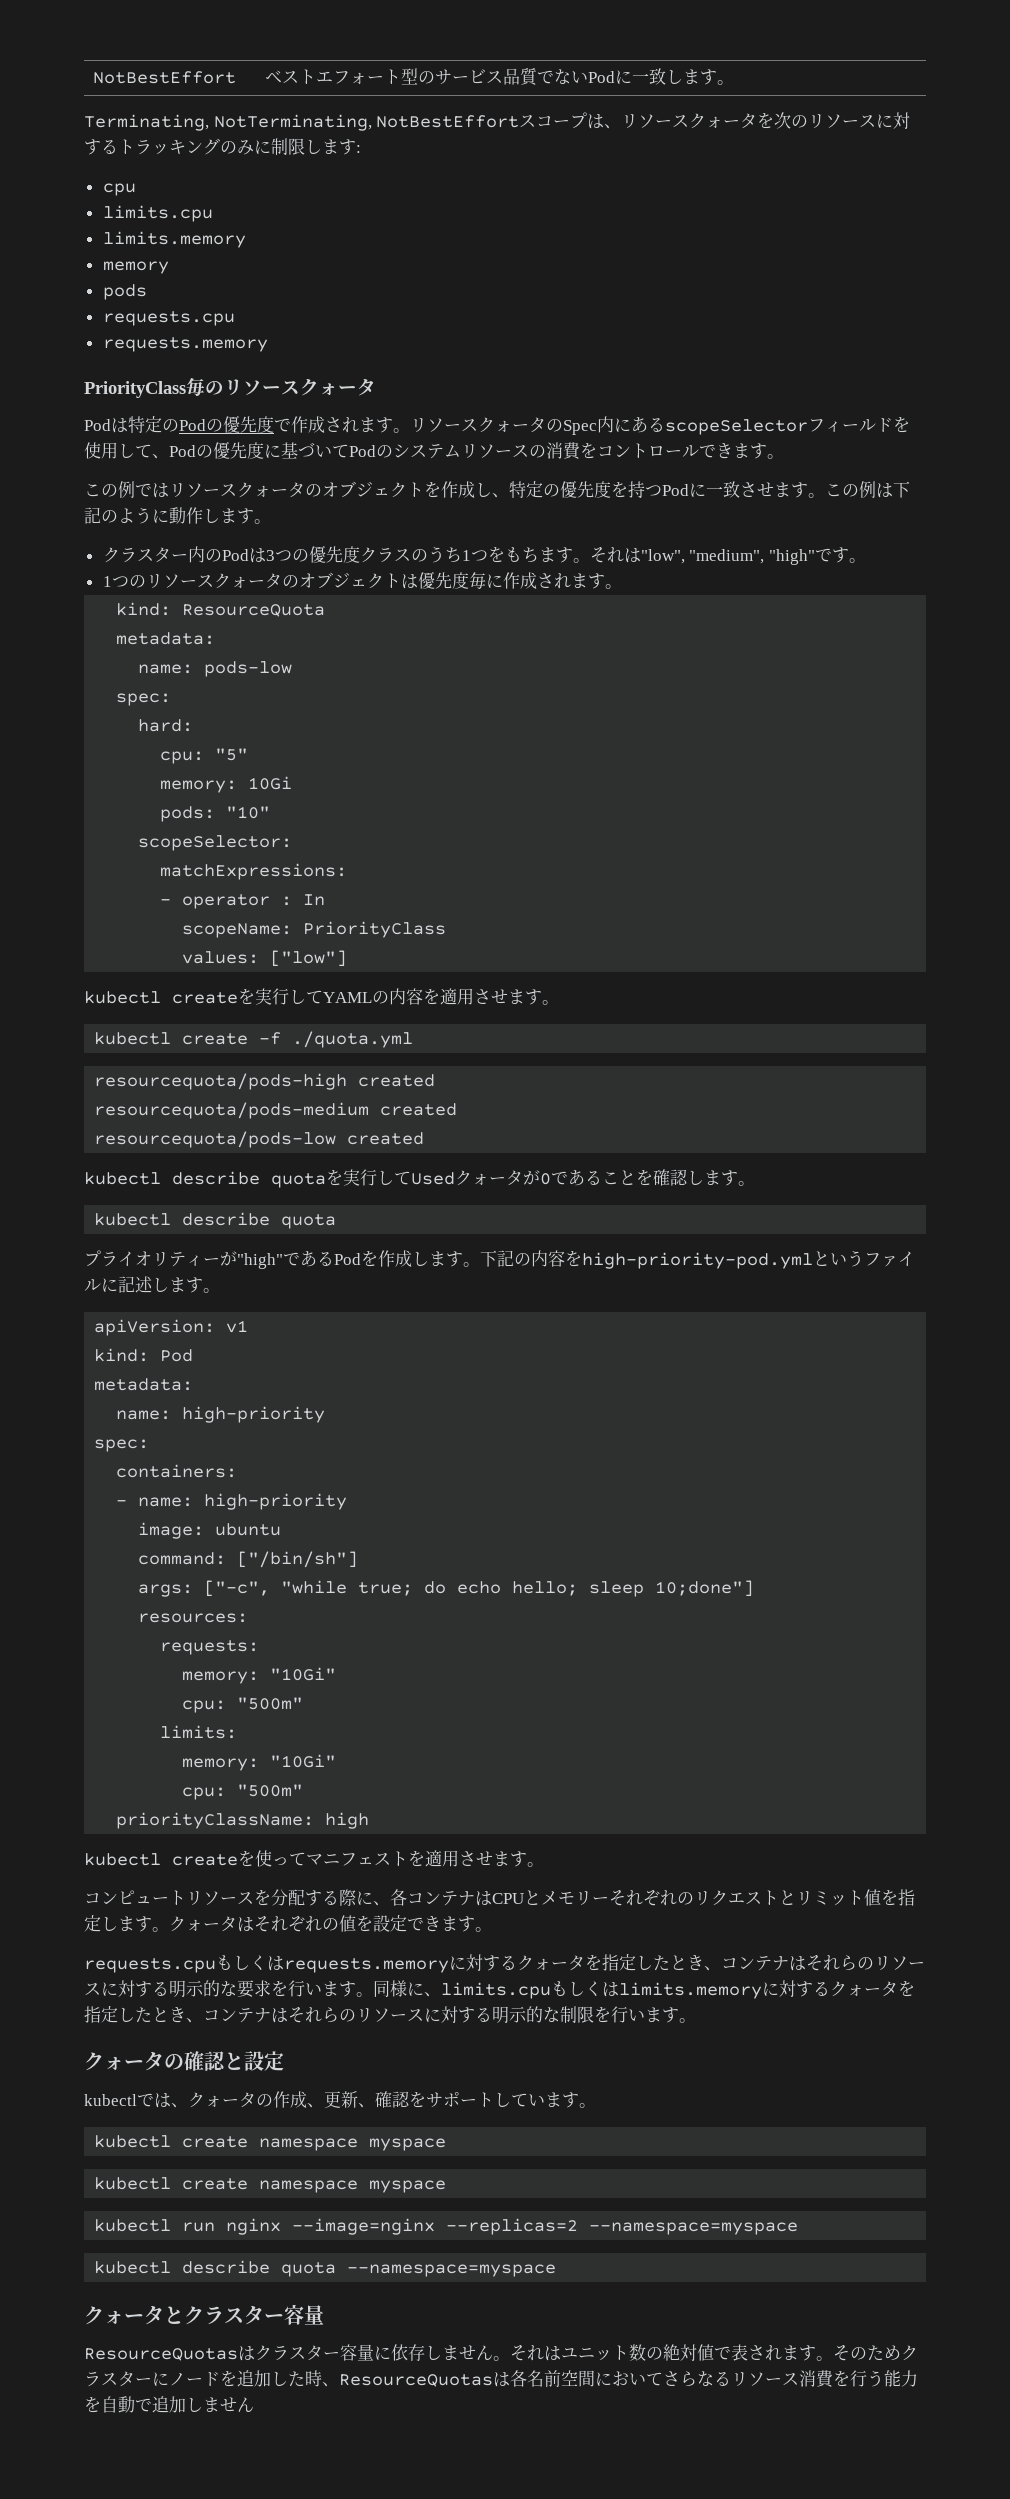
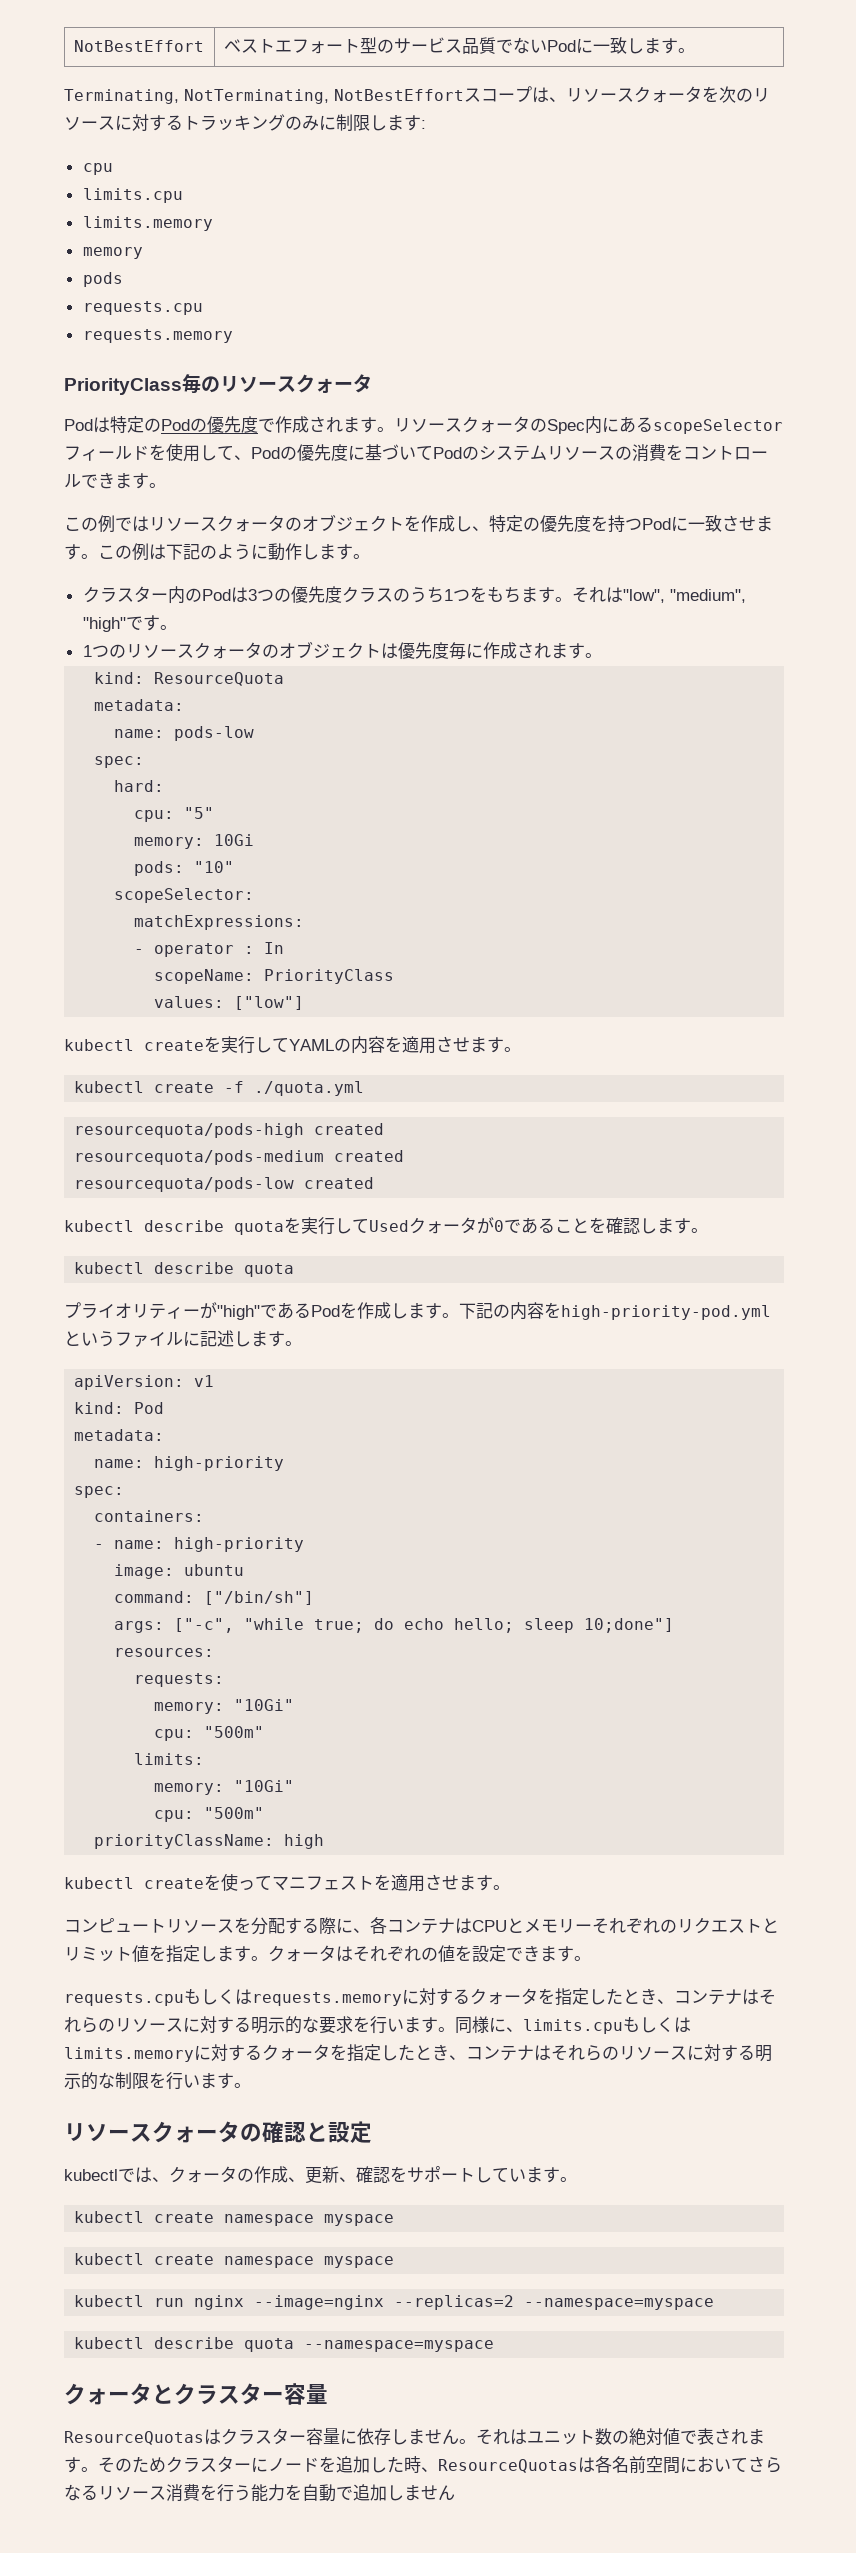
- クォータの確認と設定
+ リソースクォータの確認と設定

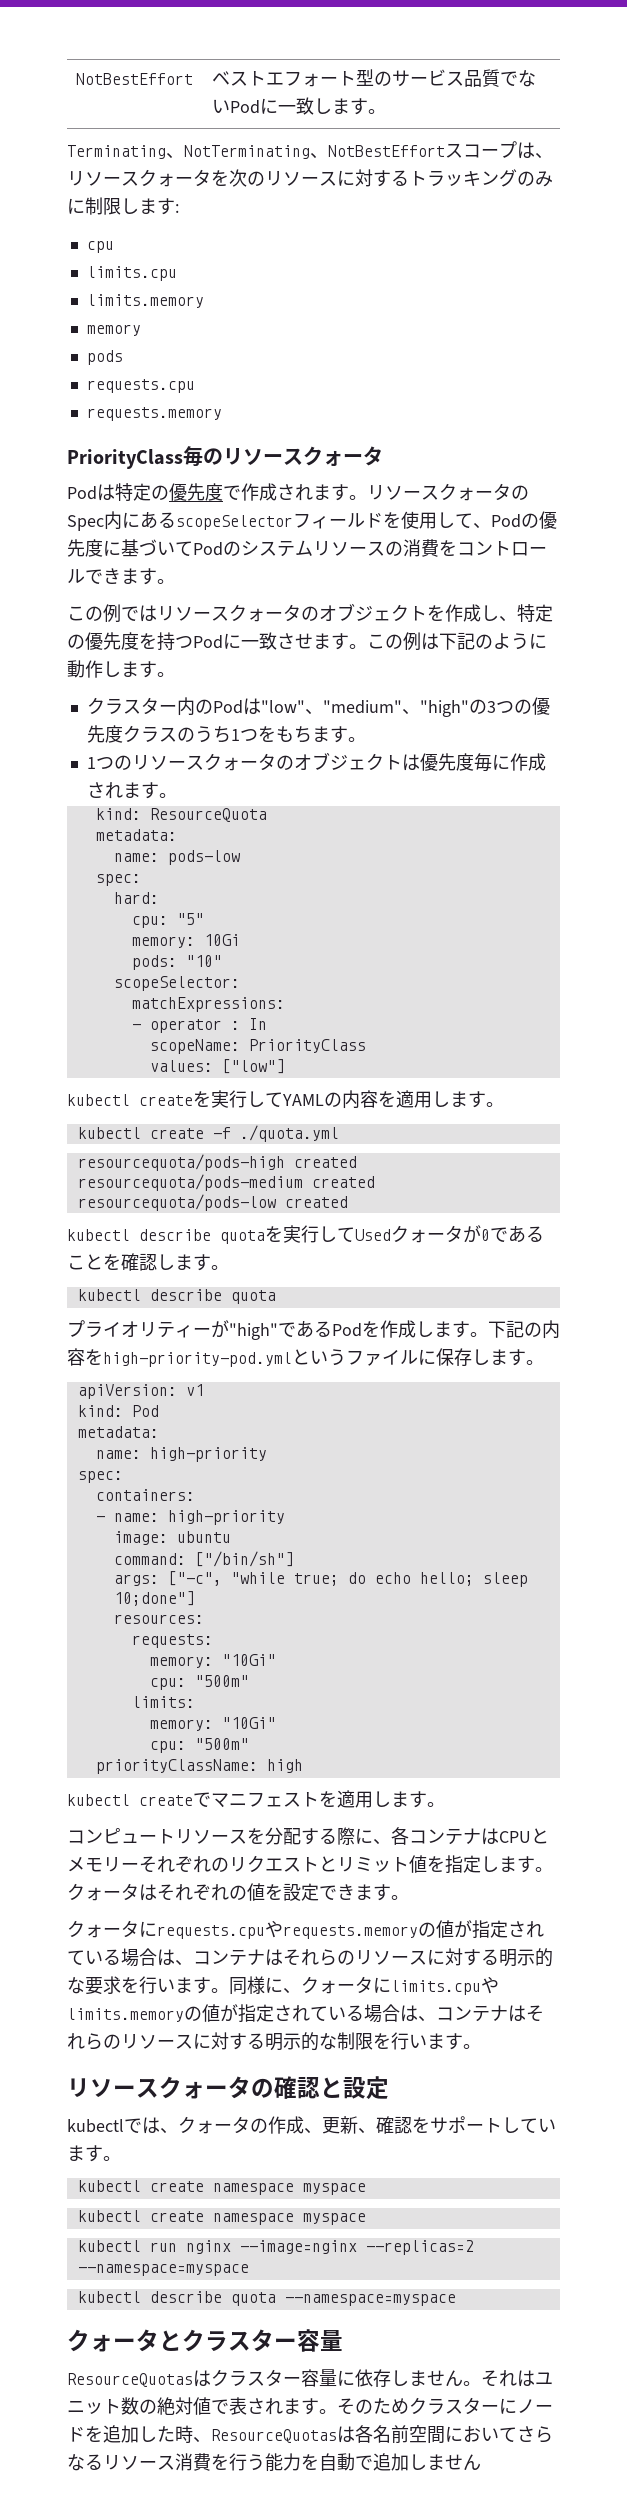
- Terminating, NotTerminating, NotBestEffortスコープは、リソースクォータを次のリソースに対するトラッキングのみに制限します:
+ Terminating、NotTerminating、NotBestEffortスコープは、リソースクォータを次のリソースに対するトラッキングのみに制限します:
- Podは特定のPodの優先度で作成されます。
+ Podは特定の優先度で作成されます。
- クラスター内のPodは3つの優先度クラスのうち1つをもちます。それは"low", "medium", "high"です。
+ クラスター内のPodは"low"、"medium"、"high"の3つの優先度クラスのうち1つをもちます。
- kubectl createを実行してYAMLの内容を適用させます。
+ kubectl createを実行してYAMLの内容を適用します。
- 下記の内容をhigh-priority-pod.ymlというファイルに記述します。
+ 下記の内容をhigh-priority-pod.ymlというファイルに保存します。
- kubectl createを使ってマニフェストを適用させます。
+ kubectl createでマニフェストを適用します。
- requests.cpuもしくはrequests.memoryに対するクォータを指定したとき、コンテナはそれらのリソースに対する明示的な要求を行います。
+ クォータにrequests.cpuやrequests.memoryの値が指定されている場合は、コンテナはそれらのリソースに対する明示的な要求を行います。
- 同様に、limits.cpuもしくはlimits.memoryに対するクォータを指定したとき、コンテナはそれらのリソースに対する明示的な制限を行います。
+ 同様に、クォータにlimits.cpuやlimits.memoryの値が指定されている場合は、コンテナはそれらのリソースに対する明示的な制限を行います。

